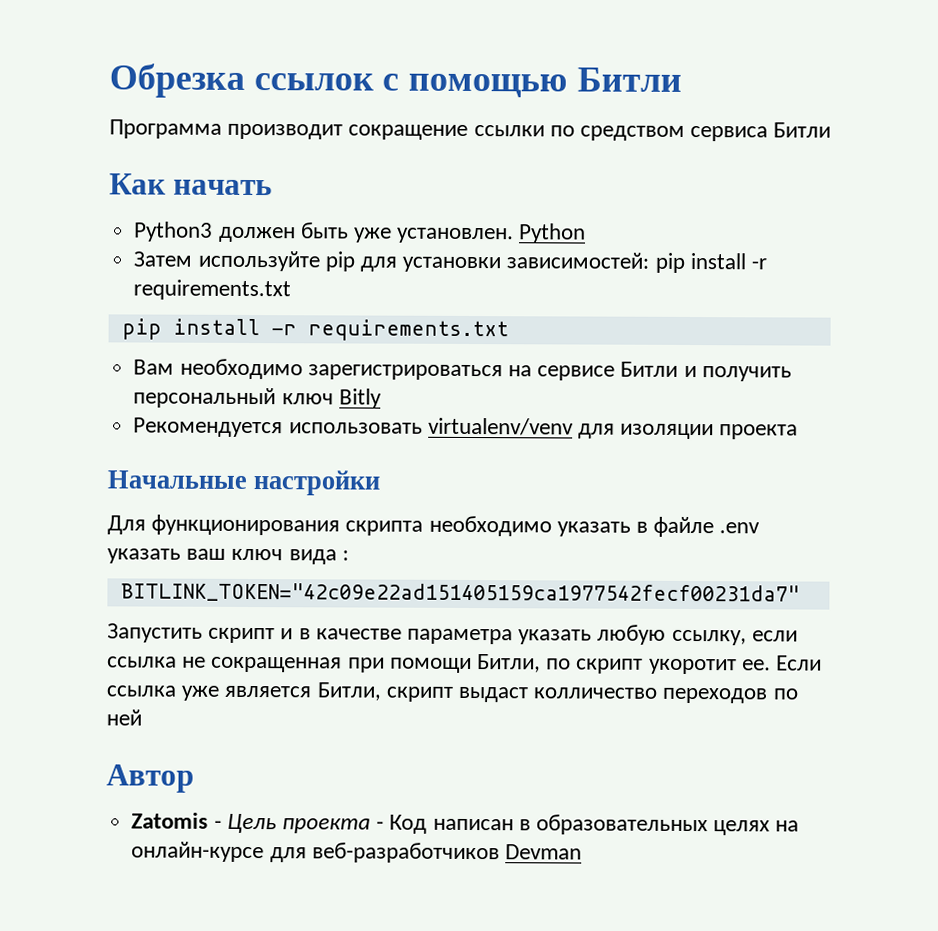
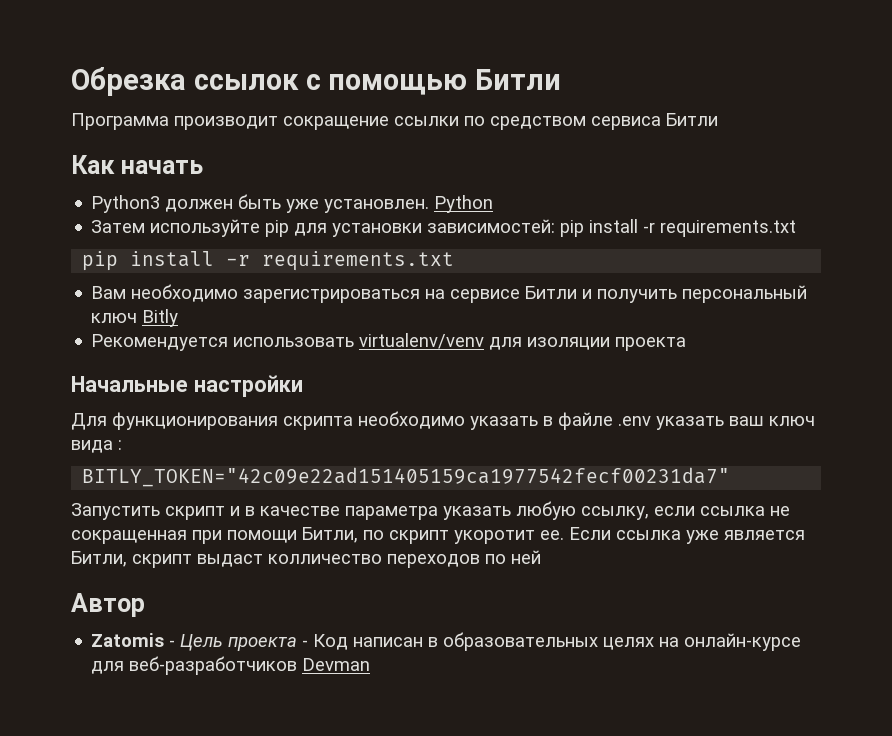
- BITLINK_TOKEN="42c09e22ad151405159ca1977542fecf00231da7"
+ BITLY_TOKEN="42c09e22ad151405159ca1977542fecf00231da7"

